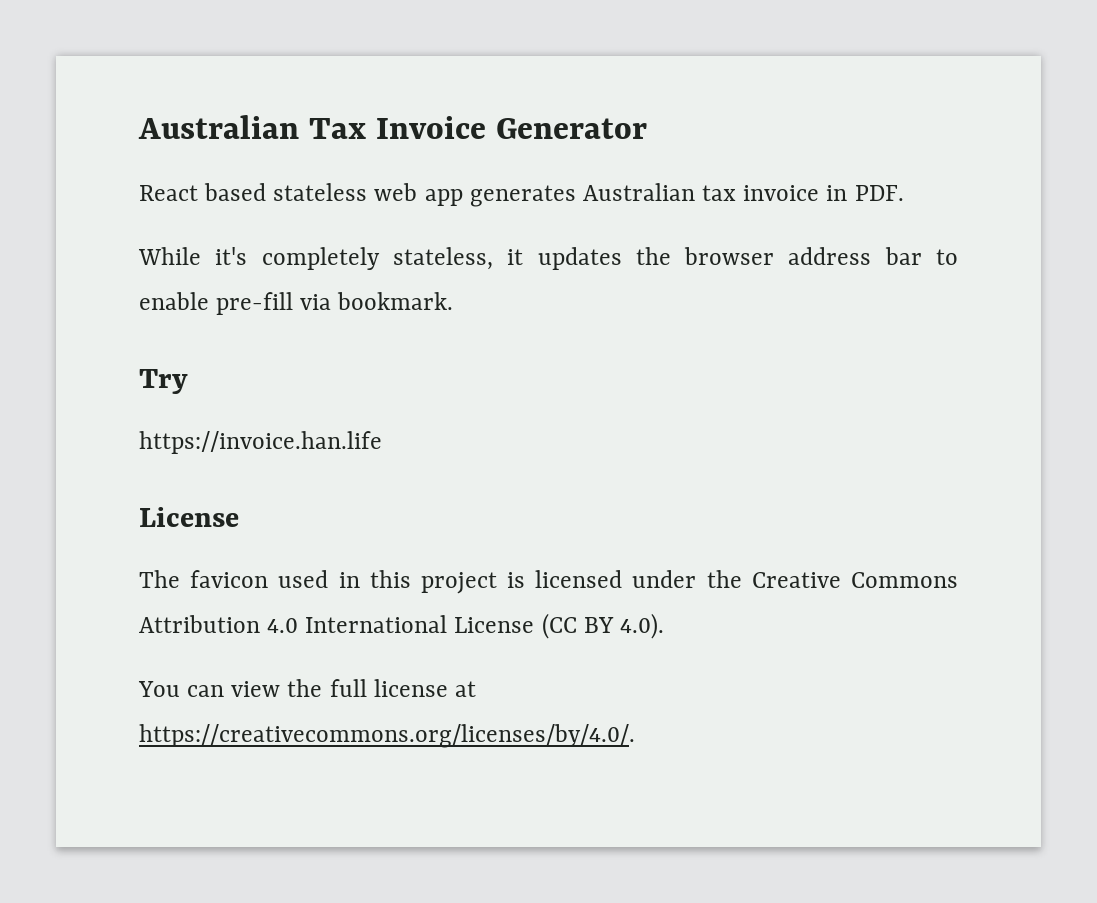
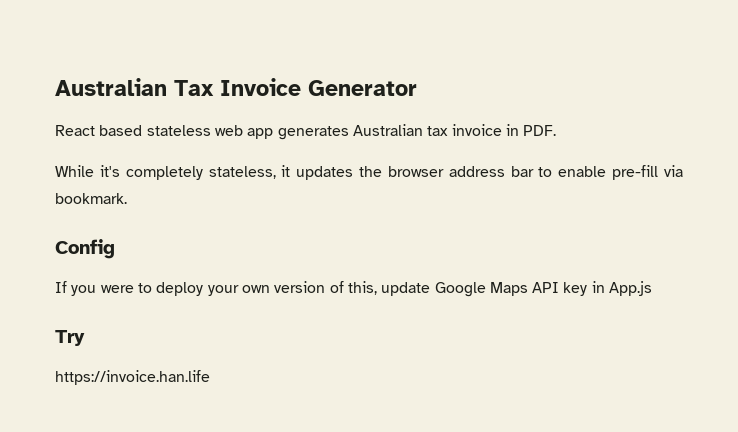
+ Config
+ If you were to deploy your own version of this, update Google Maps API key in App.js
  Try
  https://invoice.han.life
- License
- The favicon used in this project is licensed under the Creative Commons Attribution 4.0 International License (CC BY 4.0).
- You can view the full license at https://creativecommons.org/licenses/by/4.0/.

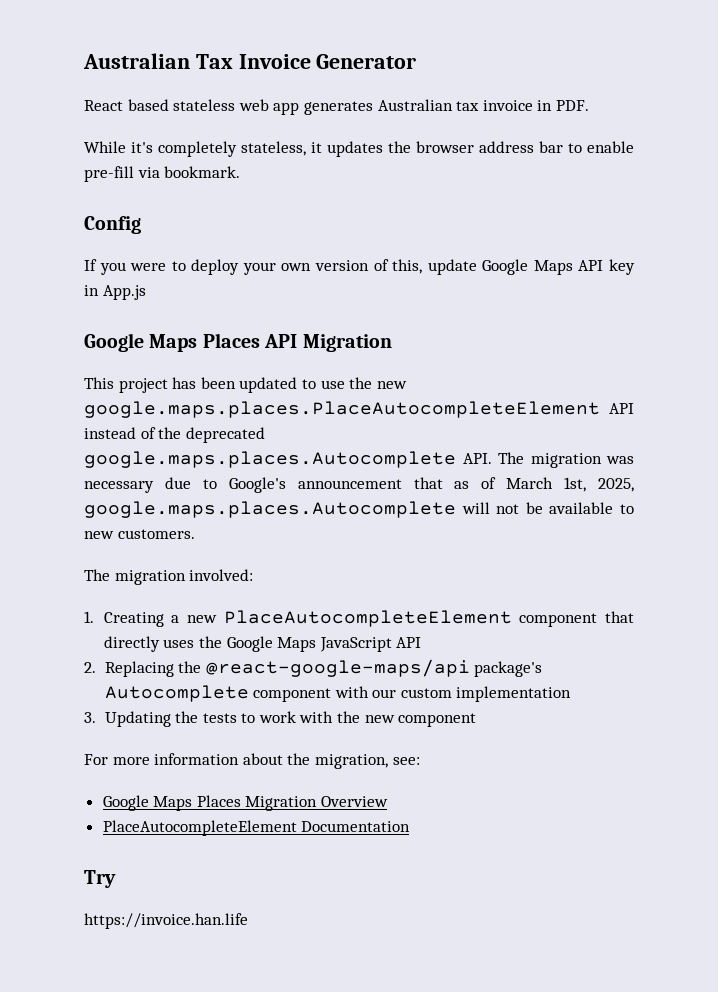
+ Google Maps Places API Migration
+ This project has been updated to use the new google.maps.places.PlaceAutocompleteElement API instead of the deprecated google.maps.places.Autocomplete API. The migration was necessary due to Google's announcement that as of March 1st, 2025, google.maps.places.Autocomplete will not be available to new customers.
+ The migration involved:
+ 1. Creating a new PlaceAutocompleteElement component that directly uses the Google Maps JavaScript API
+ 2. Replacing the @react-google-maps/api package's Autocomplete component with our custom implementation
+ 3. Updating the tests to work with the new component
+ For more information about the migration, see:
+ Google Maps Places Migration Overview
+ PlaceAutocompleteElement Documentation

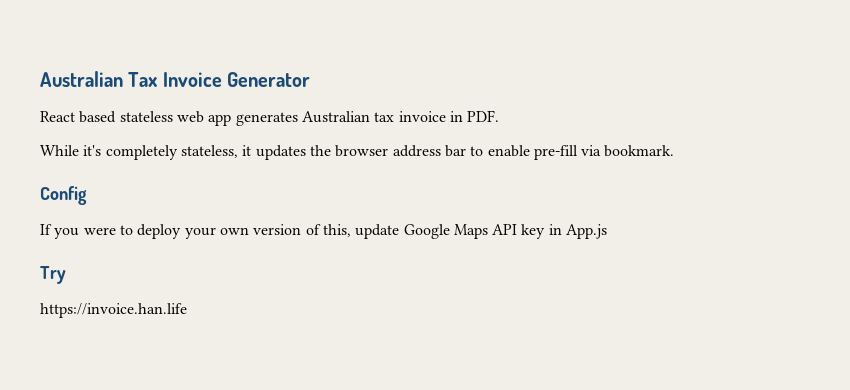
- Google Maps Places API Migration
- This project has been updated to use the new google.maps.places.PlaceAutocompleteElement API instead of the deprecated google.maps.places.Autocomplete API. The migration was necessary due to Google's announcement that as of March 1st, 2025, google.maps.places.Autocomplete will not be available to new customers.
- The migration involved:
- 1. Creating a new PlaceAutocompleteElement component that directly uses the Google Maps JavaScript API
- 2. Replacing the @react-google-maps/api package's Autocomplete component with our custom implementation
- 3. Updating the tests to work with the new component
- For more information about the migration, see:
- Google Maps Places Migration Overview
- PlaceAutocompleteElement Documentation

